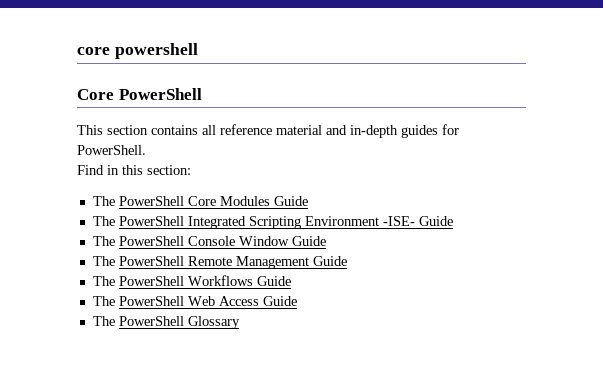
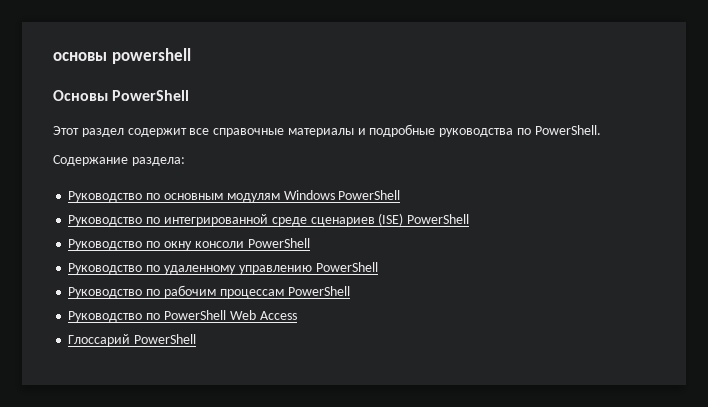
- core powershell
+ основы powershell
- Core PowerShell
- This section contains all reference material and in-depth guides for PowerShell.
- Find in this section:
- The PowerShell Core Modules Guide
- The PowerShell Integrated Scripting Environment -ISE- Guide
- The PowerShell Console Window Guide
- The PowerShell Remote Management Guide
- The PowerShell Workflows Guide
- The PowerShell Web Access Guide
- The PowerShell Glossary
+ Основы PowerShell
+ Этот раздел содержит все справочные материалы и подробные руководства по PowerShell.
+ Содержание раздела:
+ Руководство по основным модулям Windows PowerShell
+ Руководство по интегрированной среде сценариев (ISE) PowerShell
+ Руководство по окну консоли PowerShell
+ Руководство по удаленному управлению PowerShell
+ Руководство по рабочим процессам PowerShell
+ Руководство по PowerShell Web Access
+ Глоссарий PowerShell

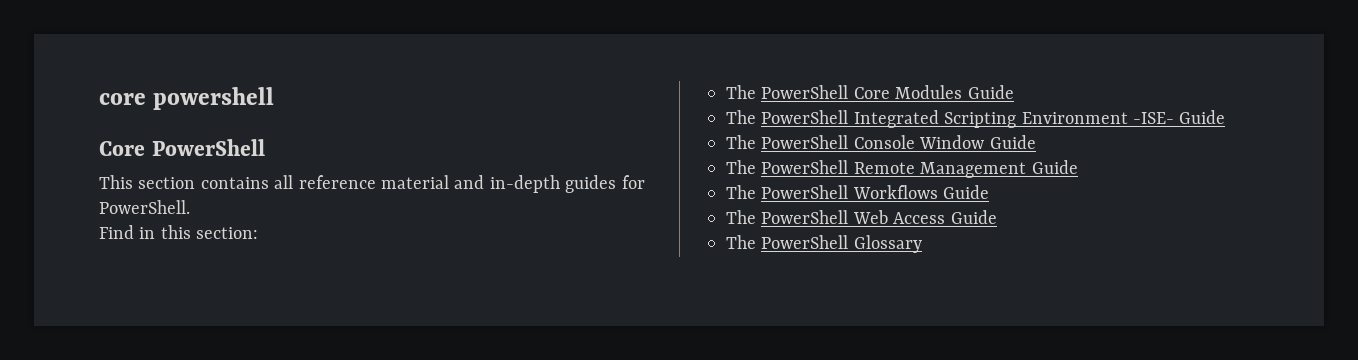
- основы powershell
+ core powershell
- Основы PowerShell
- Этот раздел содержит все справочные материалы и подробные руководства по PowerShell.
- Содержание раздела:
- Руководство по основным модулям Windows PowerShell
- Руководство по интегрированной среде сценариев (ISE) PowerShell
- Руководство по окну консоли PowerShell
- Руководство по удаленному управлению PowerShell
- Руководство по рабочим процессам PowerShell
- Руководство по PowerShell Web Access
- Глоссарий PowerShell
+ Core PowerShell
+ This section contains all reference material and in-depth guides for PowerShell.
+ Find in this section:
+ The PowerShell Core Modules Guide
+ The PowerShell Integrated Scripting Environment -ISE- Guide
+ The PowerShell Console Window Guide
+ The PowerShell Remote Management Guide
+ The PowerShell Workflows Guide
+ The PowerShell Web Access Guide
+ The PowerShell Glossary

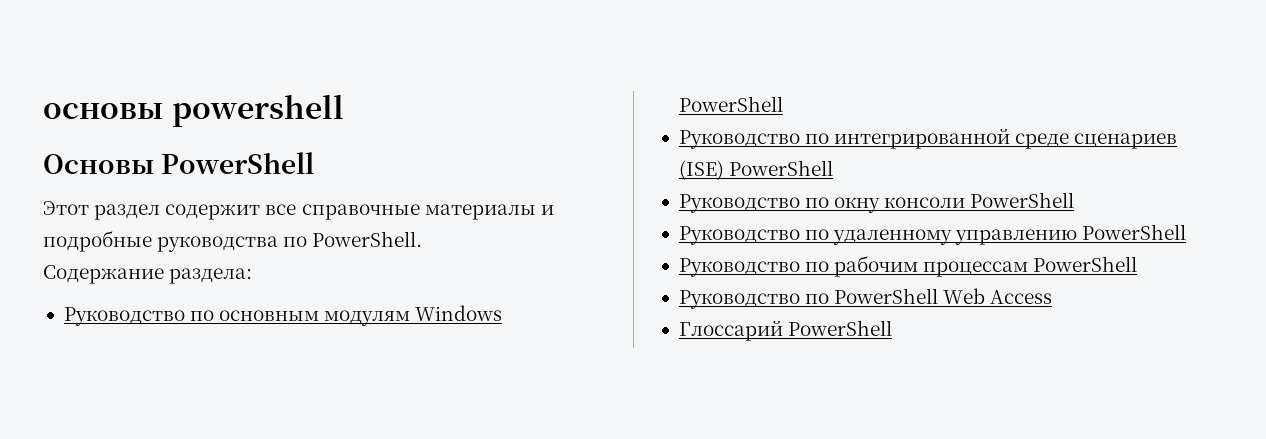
- core powershell
+ основы powershell
- Core PowerShell
- This section contains all reference material and in-depth guides for PowerShell.
- Find in this section:
- The PowerShell Core Modules Guide
- The PowerShell Integrated Scripting Environment -ISE- Guide
- The PowerShell Console Window Guide
- The PowerShell Remote Management Guide
- The PowerShell Workflows Guide
- The PowerShell Web Access Guide
- The PowerShell Glossary
+ Основы PowerShell
+ Этот раздел содержит все справочные материалы и подробные руководства по PowerShell.
+ Содержание раздела:
+ Руководство по основным модулям Windows PowerShell
+ Руководство по интегрированной среде сценариев (ISE) PowerShell
+ Руководство по окну консоли PowerShell
+ Руководство по удаленному управлению PowerShell
+ Руководство по рабочим процессам PowerShell
+ Руководство по PowerShell Web Access
+ Глоссарий PowerShell

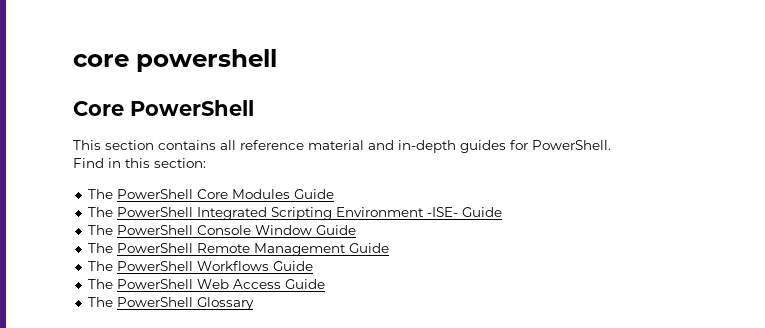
- основы powershell
+ core powershell
- Основы PowerShell
- Этот раздел содержит все справочные материалы и подробные руководства по PowerShell.
- Содержание раздела:
- Руководство по основным модулям Windows PowerShell
- Руководство по интегрированной среде сценариев (ISE) PowerShell
- Руководство по окну консоли PowerShell
- Руководство по удаленному управлению PowerShell
- Руководство по рабочим процессам PowerShell
- Руководство по PowerShell Web Access
- Глоссарий PowerShell
+ Core PowerShell
+ This section contains all reference material and in-depth guides for PowerShell.
+ Find in this section:
+ The PowerShell Core Modules Guide
+ The PowerShell Integrated Scripting Environment -ISE- Guide
+ The PowerShell Console Window Guide
+ The PowerShell Remote Management Guide
+ The PowerShell Workflows Guide
+ The PowerShell Web Access Guide
+ The PowerShell Glossary

